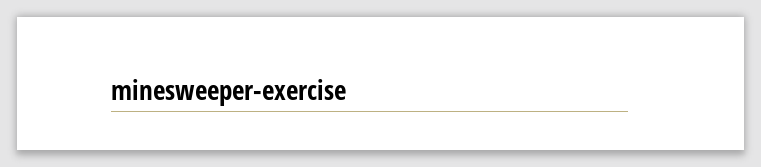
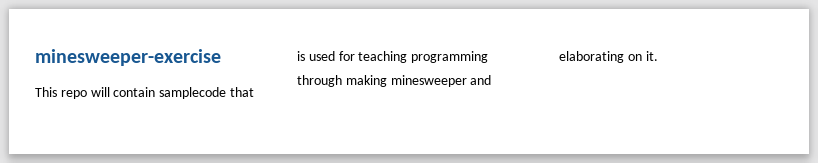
+ This repo will contain samplecode that is used for teaching programming through making minesweeper and elaborating on it.

